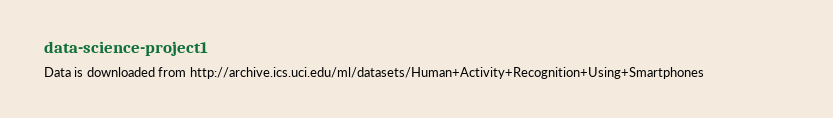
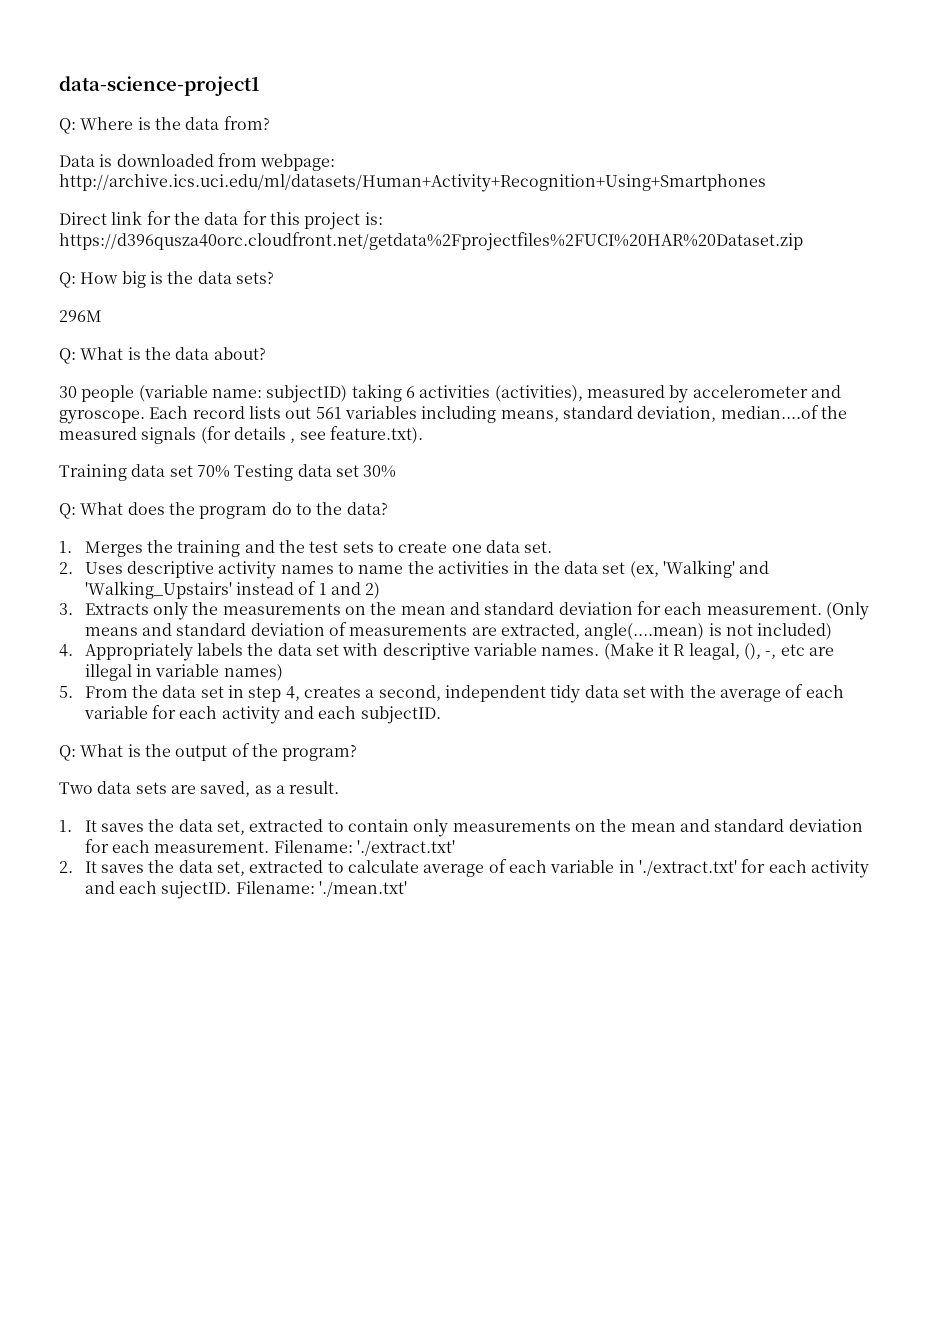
+ Q: Where is the data from?
- Data is downloaded from http://archive.ics.uci.edu/ml/datasets/Human+Activity+Recognition+Using+Smartphones
+ Data is downloaded from webpage: http://archive.ics.uci.edu/ml/datasets/Human+Activity+Recognition+Using+Smartphones
+ Direct link for the data for this project is: https://d396qusza40orc.cloudfront.net/getdata%2Fprojectfiles%2FUCI%20HAR%20Dataset.zip
+ Q: How big is the data sets?
+ 296M
+ Q: What is the data about?
+ 30 people (variable name: subjectID) taking 6 activities (activities), measured by accelerometer and gyroscope. Each record lists out 561 variables including means, standard deviation, median....of the measured signals (for details , see feature.txt).
+ Training data set 70% Testing data set 30%
+ Q: What does the program do to the data?
+ 1. Merges the training and the test sets to create one data set.
+ 2. Uses descriptive activity names to name the activities in the data set (ex, 'Walking' and 'Walking_Upstairs' instead of 1 and 2)
+ 3. Extracts only the measurements on the mean and standard deviation for each measurement. (Only means and standard deviation of measurements are extracted, angle(....mean) is not included)
+ 4. Appropriately labels the data set with descriptive variable names. (Make it R leagal, (), -, etc are illegal in variable names)
+ 5. From the data set in step 4, creates a second, independent tidy data set with the average of each variable for each activity and each subjectID.
+ Q: What is the output of the program?
+ Two data sets are saved, as a result.
+ 1. It saves the data set, extracted to contain only measurements on the mean and standard deviation for each measurement. Filename: './extract.txt'
+ 2. It saves the data set, extracted to calculate average of each variable in './extract.txt' for each activity and each sujectID. Filename: './mean.txt'

